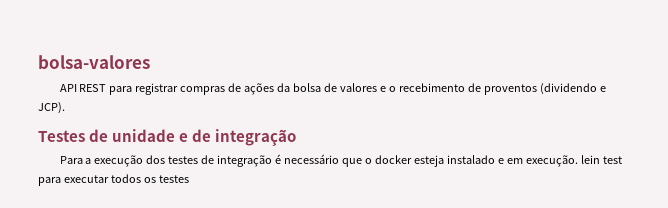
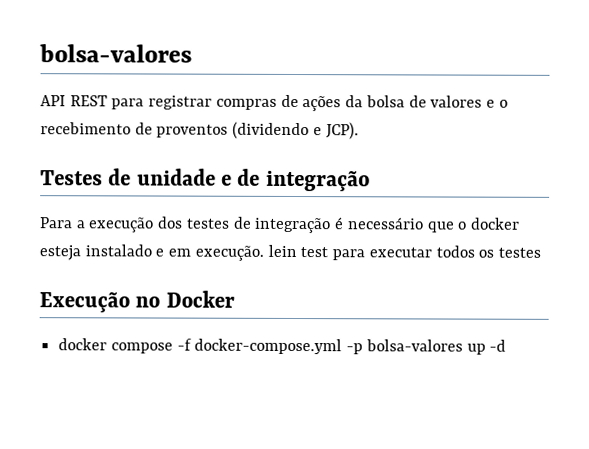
+ Execução no Docker
+ docker compose -f docker-compose.yml -p bolsa-valores up -d

